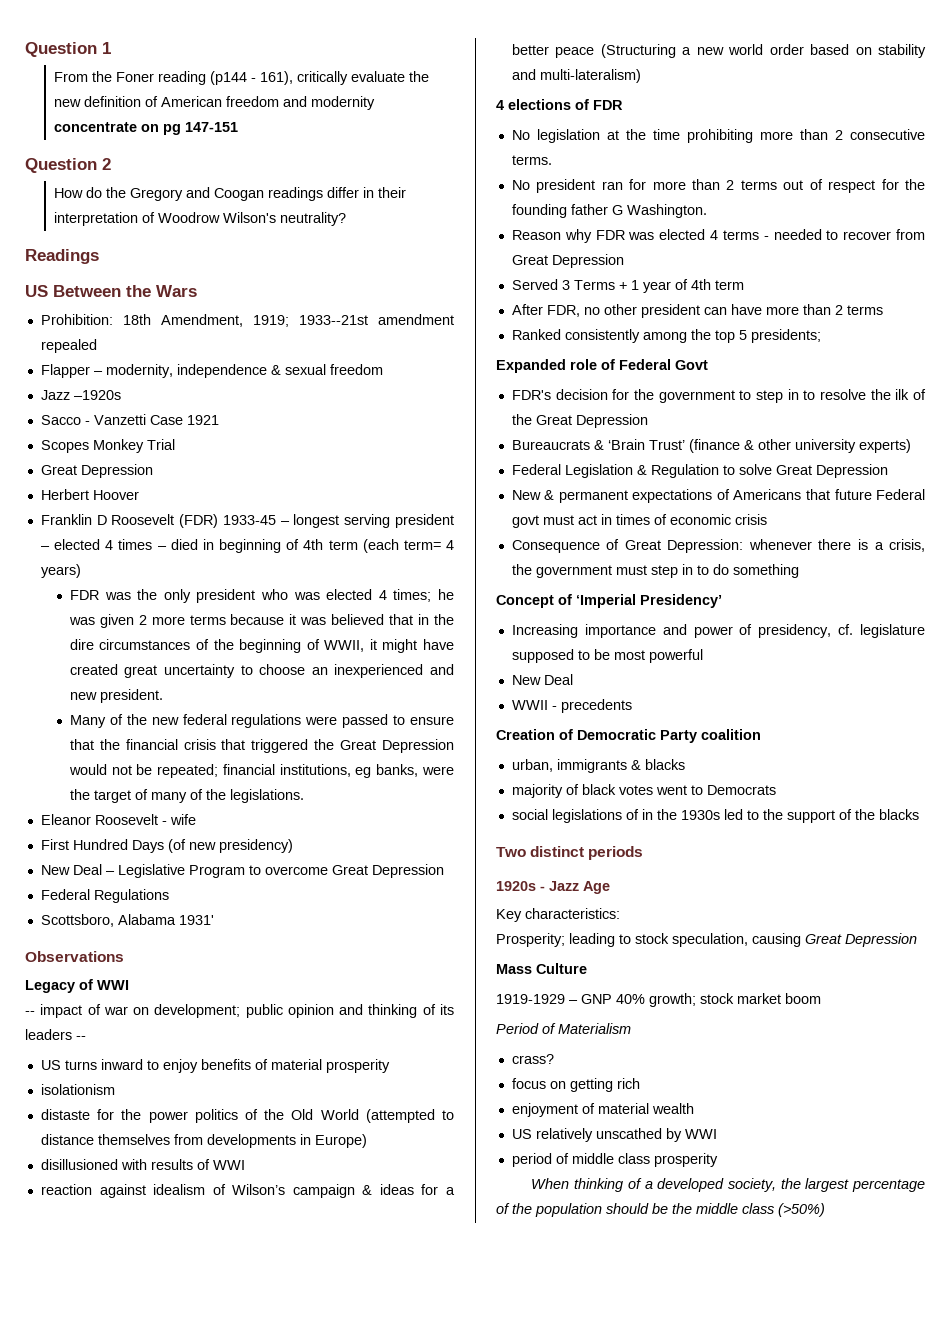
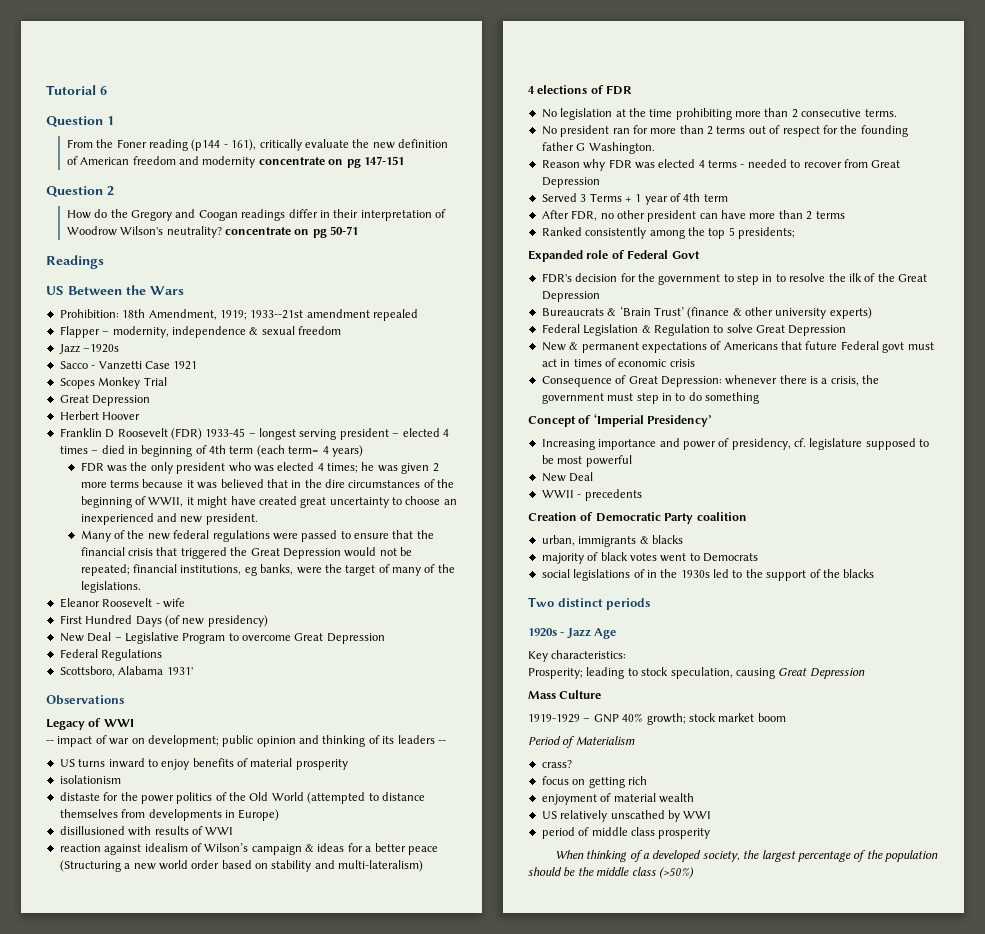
+ Tutorial 6
- How do the Gregory and Coogan readings differ in their interpretation of Woodrow Wilson's neutrality?
+ How do the Gregory and Coogan readings differ in their interpretation of Woodrow Wilson's neutrality? concentrate on pg 50-71

